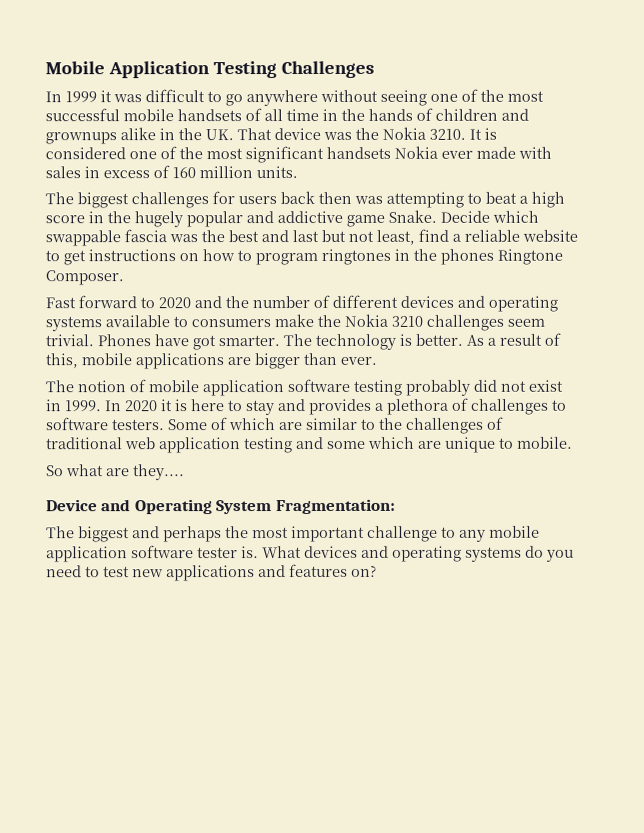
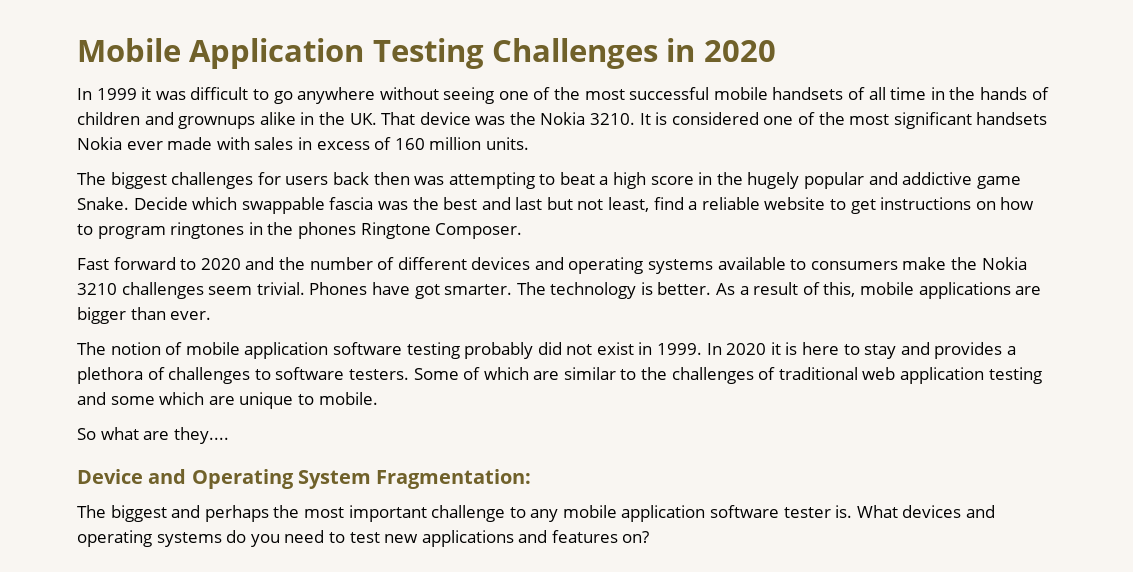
- Mobile Application Testing Challenges
+ Mobile Application Testing Challenges in 2020

